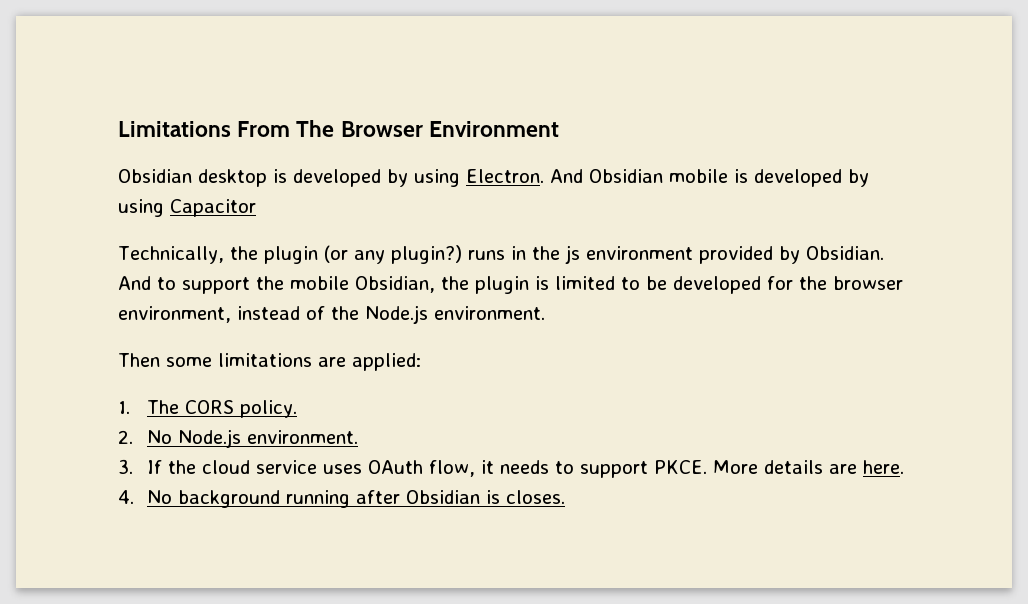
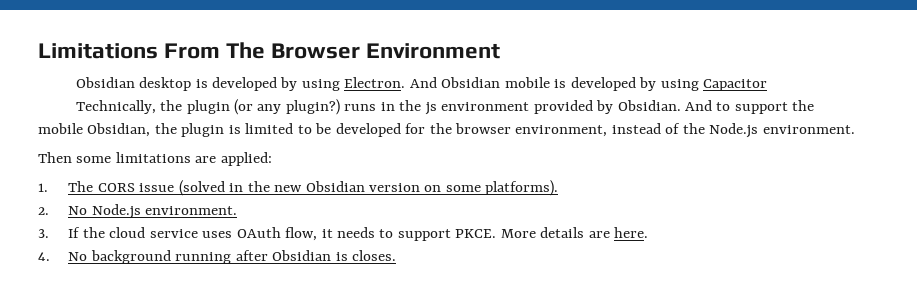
- 1. The CORS policy.
+ 1. The CORS issue (solved in the new Obsidian version on some platforms).

